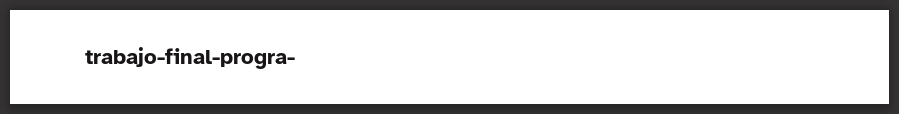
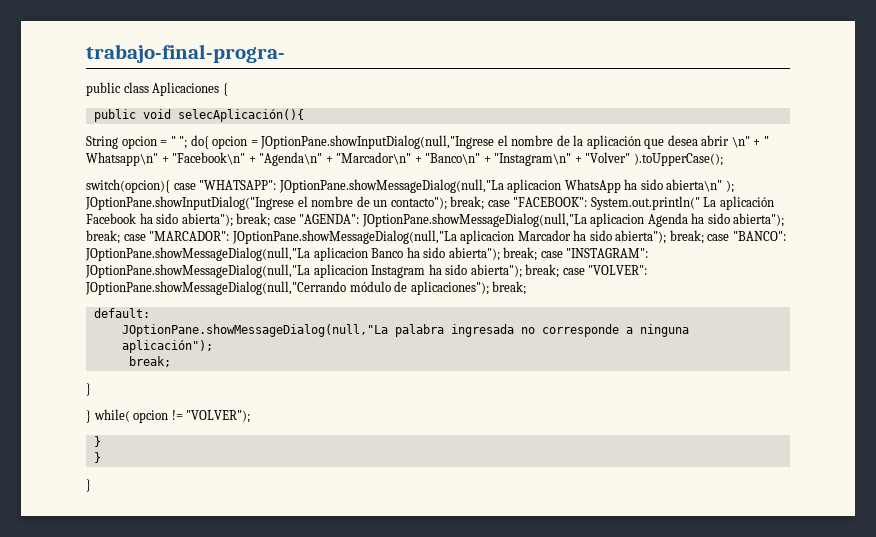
+ public class Aplicaciones {
+ public void selecAplicación(){
+ String opcion = " "; do{ opcion = JOptionPane.showInputDialog(null,"Ingrese el nombre de la aplicación que desea abrir \n" + " Whatsapp\n" + "Facebook\n" + "Agenda\n" + "Marcador\n" + "Banco\n" + "Instagram\n" + "Volver" ).toUpperCase();
+ switch(opcion){ case "WHATSAPP": JOptionPane.showMessageDialog(null,"La aplicacion WhatsApp ha sido abierta\n" ); JOptionPane.showInputDialog("Ingrese el nombre de un contacto"); break; case "FACEBOOK": System.out.println(" La aplicación Facebook ha sido abierta"); break; case "AGENDA": JOptionPane.showMessageDialog(null,"La aplicacion Agenda ha sido abierta"); break; case "MARCADOR": JOptionPane.showMessageDialog(null,"La aplicacion Marcador ha sido abierta"); break; case "BANCO": JOptionPane.showMessageDialog(null,"La aplicacion Banco ha sido abierta"); break; case "INSTAGRAM": JOptionPane.showMessageDialog(null,"La aplicacion Instagram ha sido abierta"); break; case "VOLVER": JOptionPane.showMessageDialog(null,"Cerrando módulo de aplicaciones"); break;
+ default:
+ JOptionPane.showMessageDialog(null,"La palabra ingresada no corresponde a ninguna aplicación");
+ break;
+ }
+ } while( opcion != "VOLVER");
+ }
+ }
+ }

